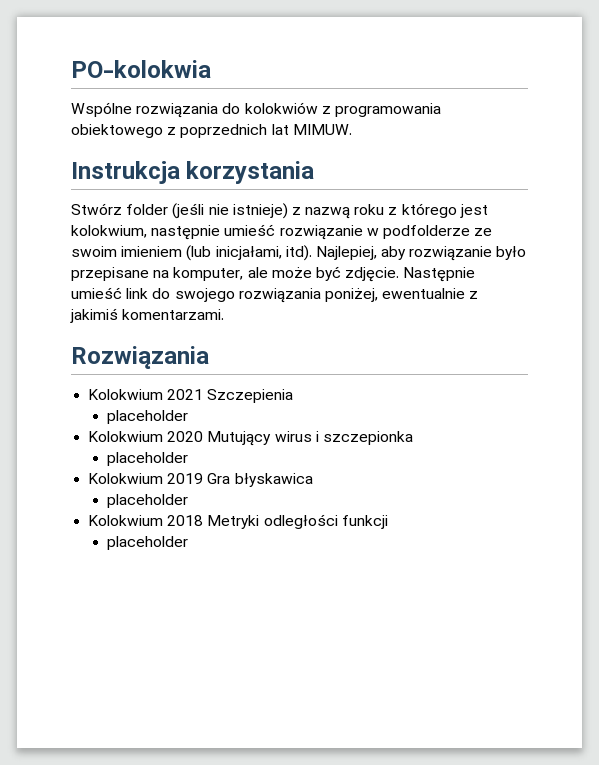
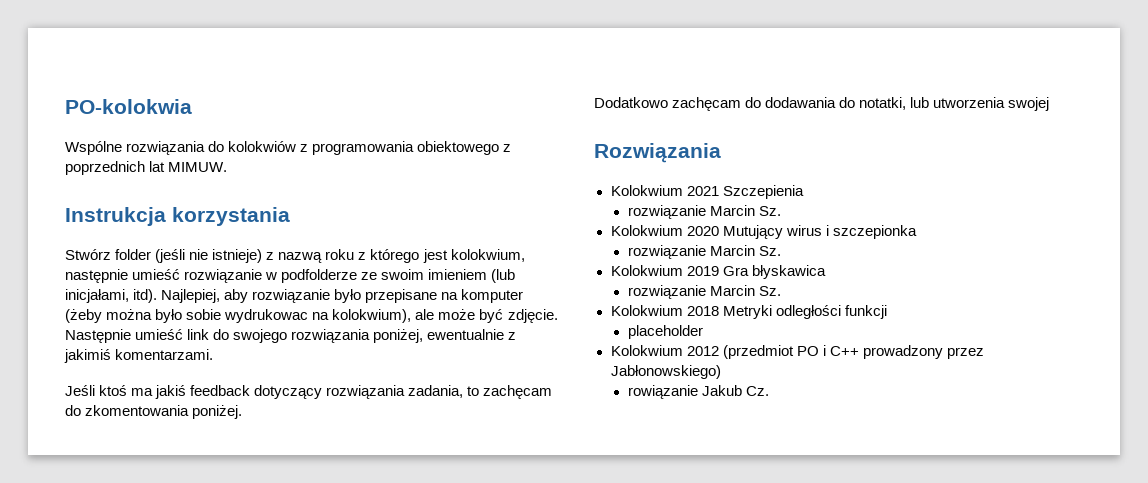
- Najlepiej, aby rozwiązanie było przepisane na komputer, ale może być zdjęcie.
+ Najlepiej, aby rozwiązanie było przepisane na komputer (żeby można było sobie wydrukowac na kolokwium), ale może być zdjęcie.
+ Jeśli ktoś ma jakiś feedback dotyczący rozwiązania zadania, to zachęcam do zkomentowania poniżej.
+ Dodatkowo zachęcam do dodawania do notatki, lub utworzenia swojej
  Kolokwium 2021 Szczepienia
- placeholder
+ rozwiązanie Marcin Sz.
  Kolokwium 2020 Mutujący wirus i szczepionka
- placeholder
+ rozwiązanie Marcin Sz.
  Kolokwium 2019 Gra błyskawica
- placeholder
+ rozwiązanie Marcin Sz.
+ Kolokwium 2012 (przedmiot PO i C++ prowadzony przez Jabłonowskiego)
+ rowiązanie Jakub Cz.

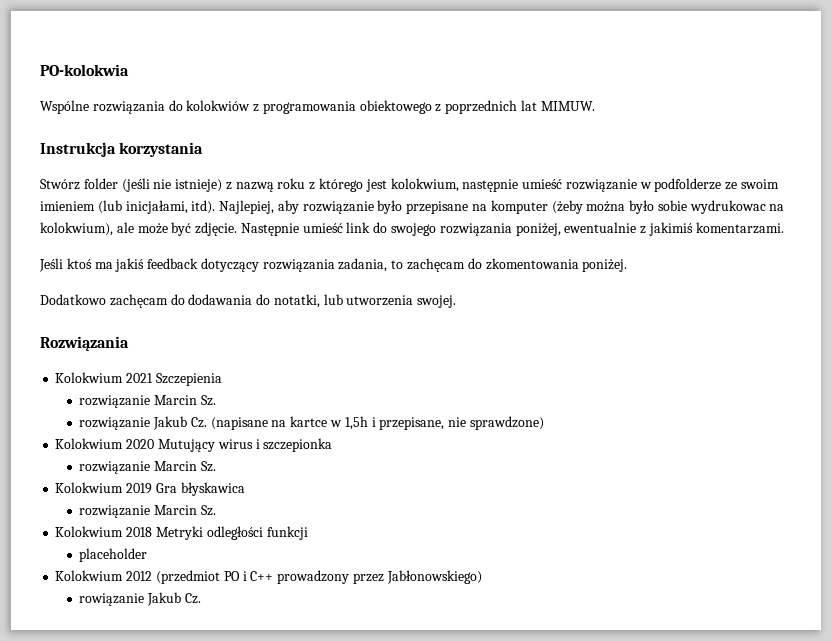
- Dodatkowo zachęcam do dodawania do notatki, lub utworzenia swojej
+ Dodatkowo zachęcam do dodawania do notatki, lub utworzenia swojej.
+ rozwiązanie Jakub Cz. (napisane na kartce w 1,5h i przepisane, nie sprawdzone)

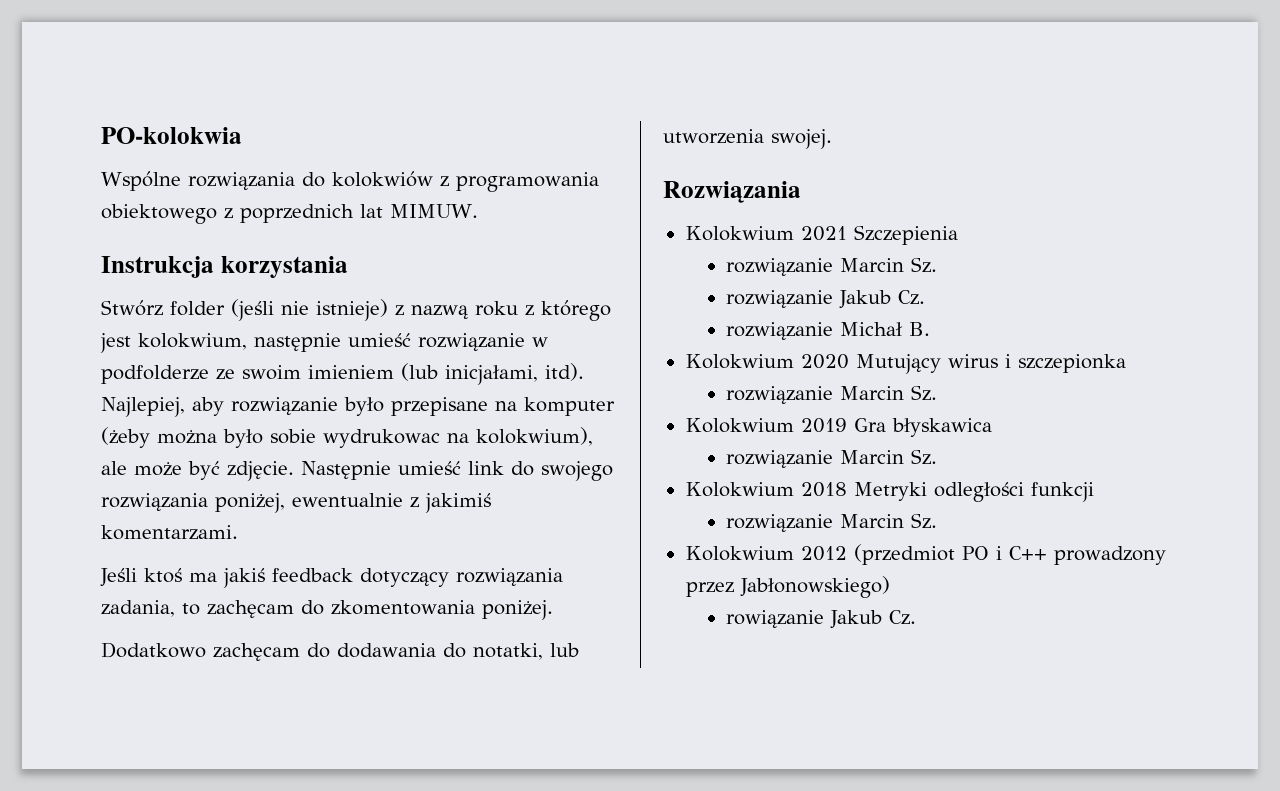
- rozwiązanie Jakub Cz. (napisane na kartce w 1,5h i przepisane, nie sprawdzone)
+ rozwiązanie Jakub Cz.
+ rozwiązanie Michał B.
  Kolokwium 2018 Metryki odległości funkcji
- placeholder
+ rozwiązanie Marcin Sz.

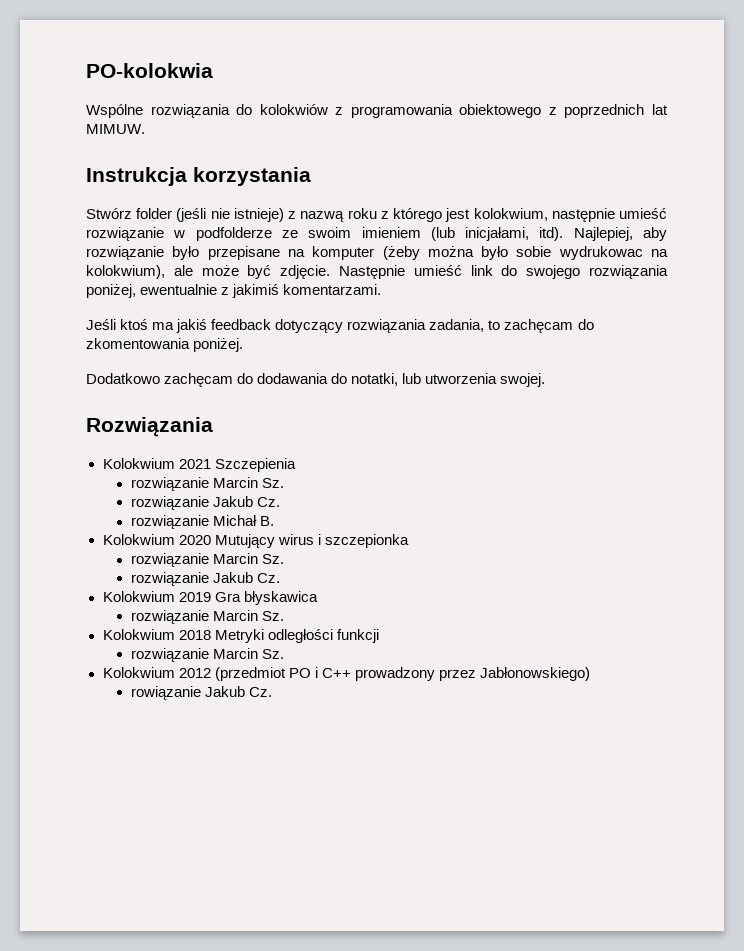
  Kolokwium 2020 Mutujący wirus i szczepionka
  rozwiązanie Marcin Sz.
+ rozwiązanie Jakub Cz.

